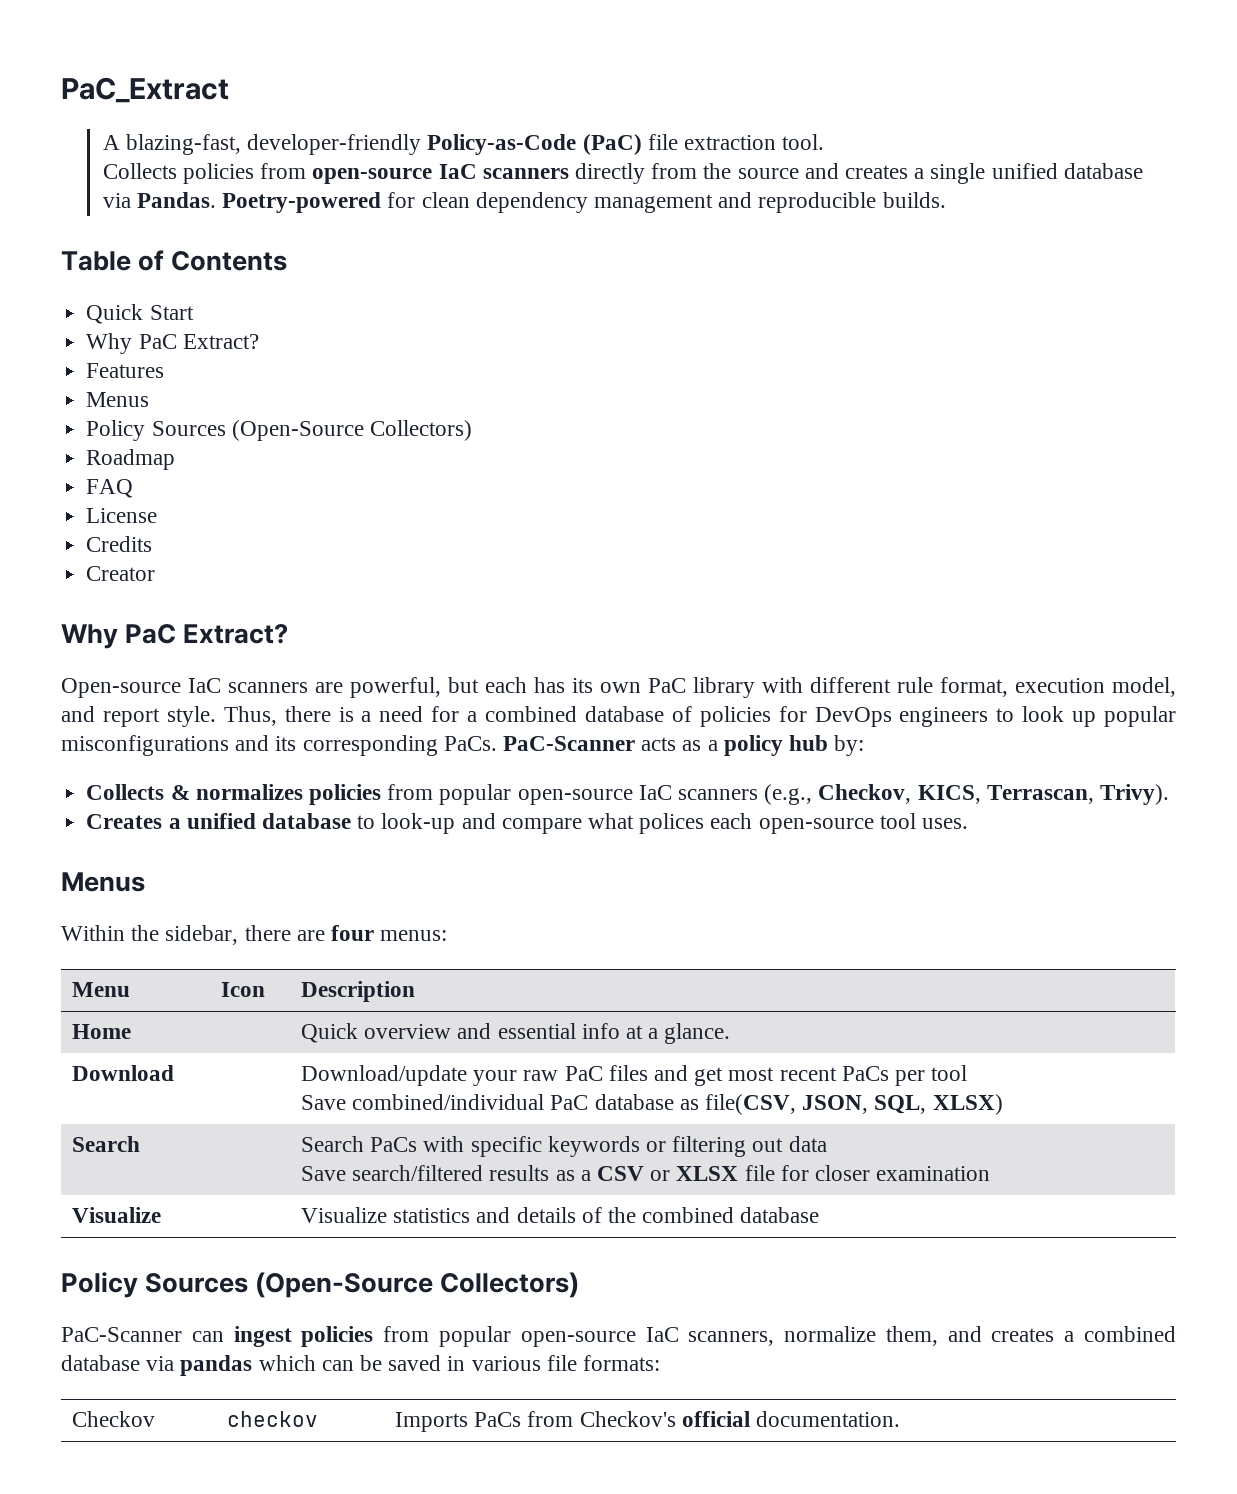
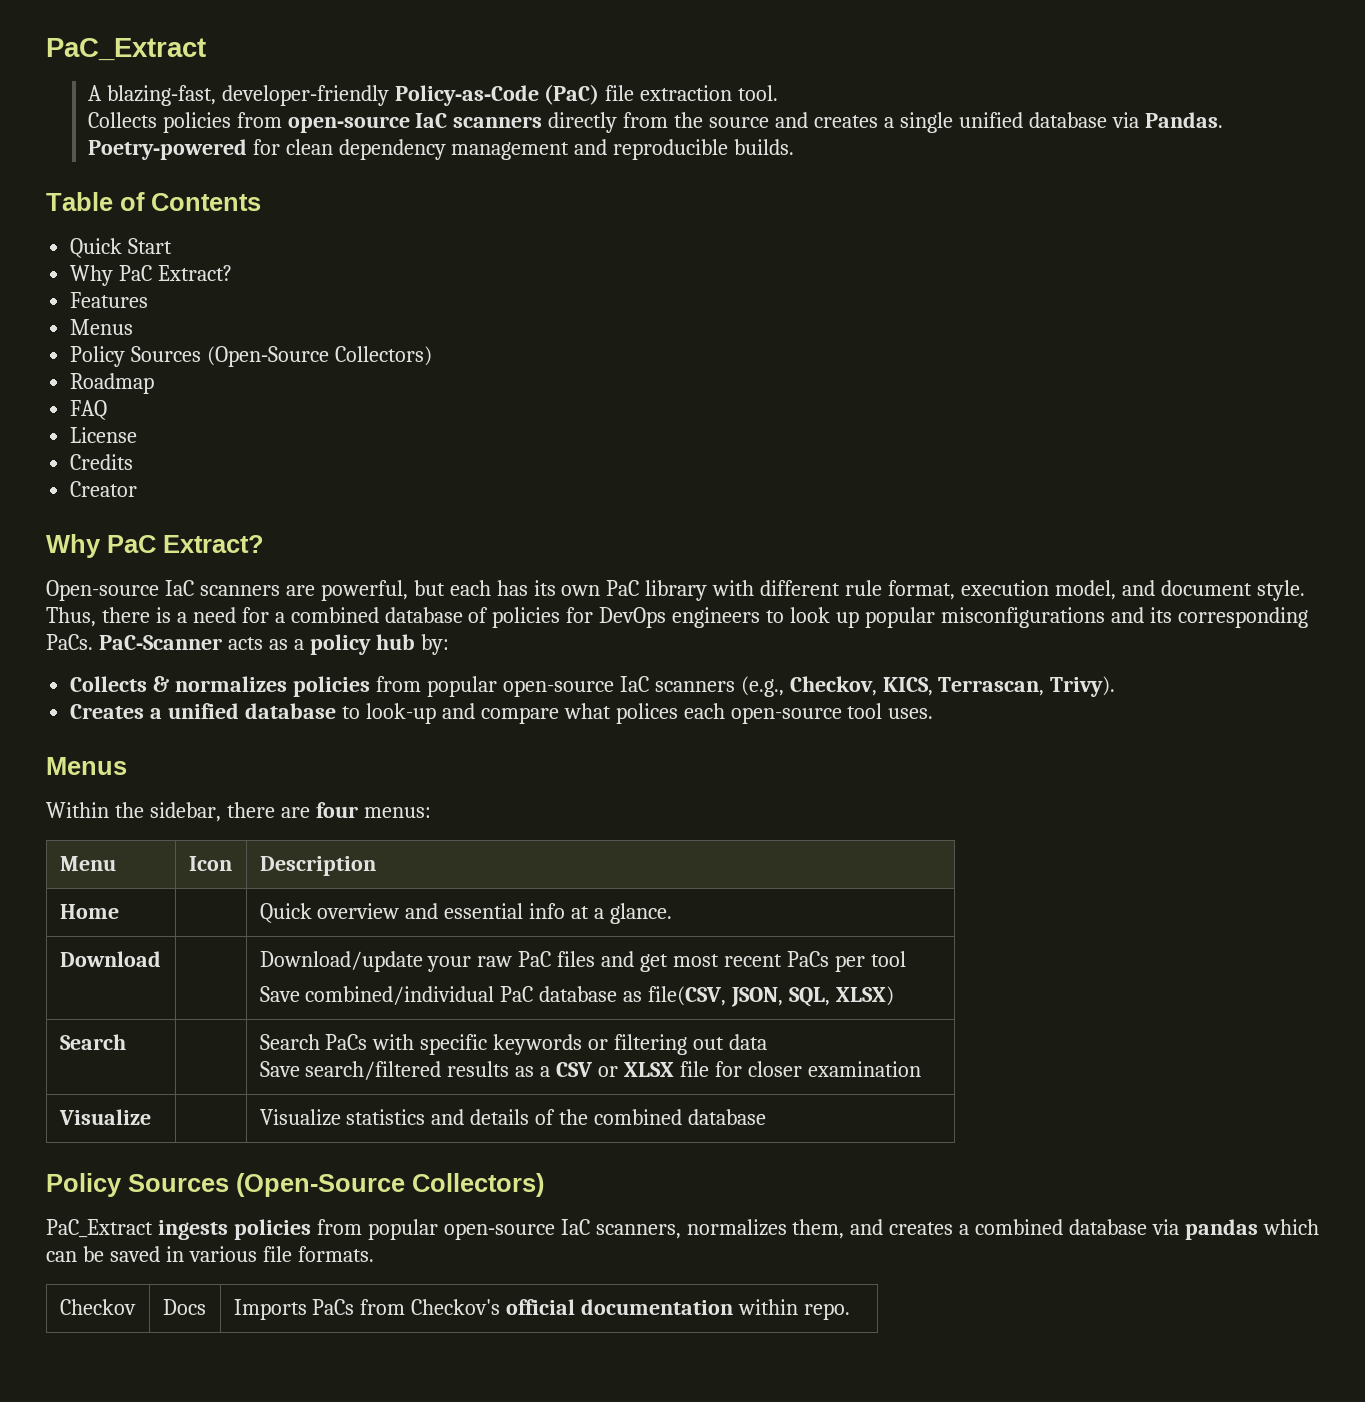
- Open-source IaC scanners are powerful, but each has its own PaC library with different rule format, execution model, and report style.
+ Open-source IaC scanners are powerful, but each has its own PaC library with different rule format, execution model, and document style.
- PaC‑Scanner can ingest policies from popular open‑source IaC scanners, normalize them, and creates a combined database via pandas which can be saved in various file formats:
+ PaC_Extract ingests policies from popular open‑source IaC scanners, normalizes them, and creates a combined database via pandas which can be saved in various file formats.
- Checkov | checkov | Imports PaCs from Checkov's official documentation.
+ Checkov | Docs | Imports PaCs from Checkov's official documentation within repo.

